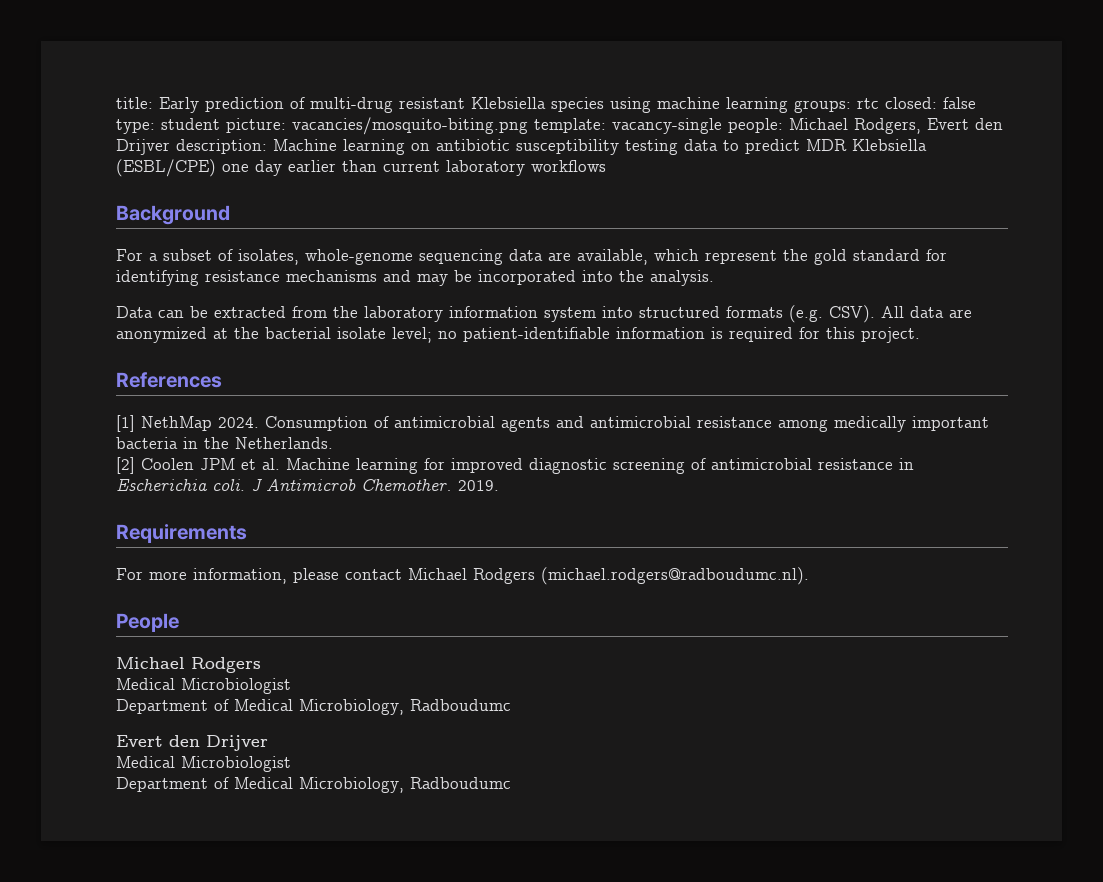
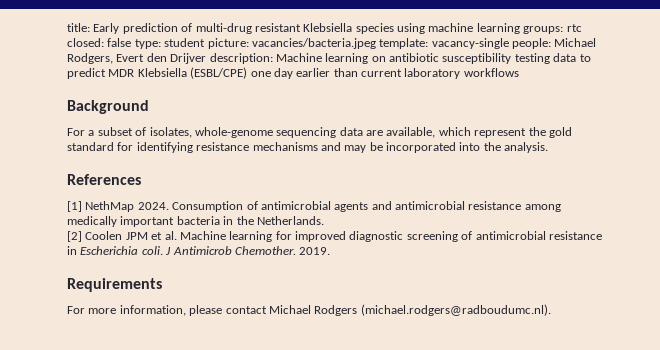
- title: Early prediction of multi-drug resistant Klebsiella species using machine learning groups: rtc closed: false type: student picture: vacancies/mosquito-biting.png template: vacancy-single people: Michael Rodgers, Evert den Drijver description: Machine learning on antibiotic susceptibility testing data to predict MDR Klebsiella (ESBL/CPE) one day earlier than current laboratory workflows
+ title: Early prediction of multi-drug resistant Klebsiella species using machine learning groups: rtc closed: false type: student picture: vacancies/bacteria.jpeg template: vacancy-single people: Michael Rodgers, Evert den Drijver description: Machine learning on antibiotic susceptibility testing data to predict MDR Klebsiella (ESBL/CPE) one day earlier than current laboratory workflows
- Data can be extracted from the laboratory information system into structured formats (e.g. CSV). All data are anonymized at the bacterial isolate level; no patient-identifiable information is required for this project.
- People
- Michael Rodgers
- Medical Microbiologist
- Department of Medical Microbiology, Radboudumc
- Evert den Drijver
- Medical Microbiologist
- Department of Medical Microbiology, Radboudumc

